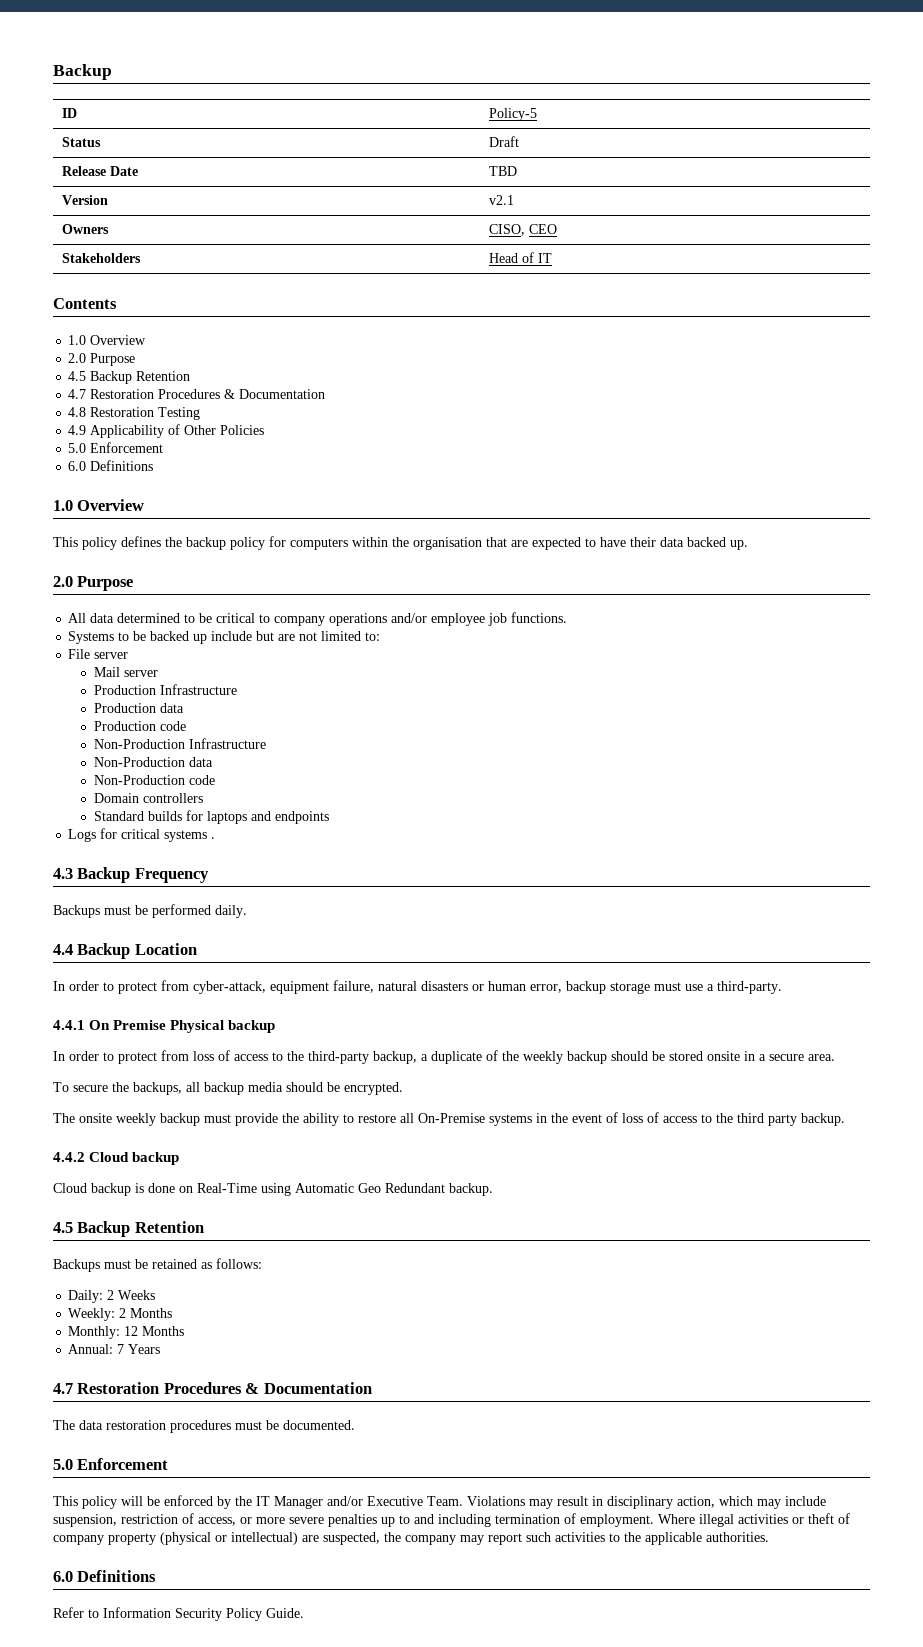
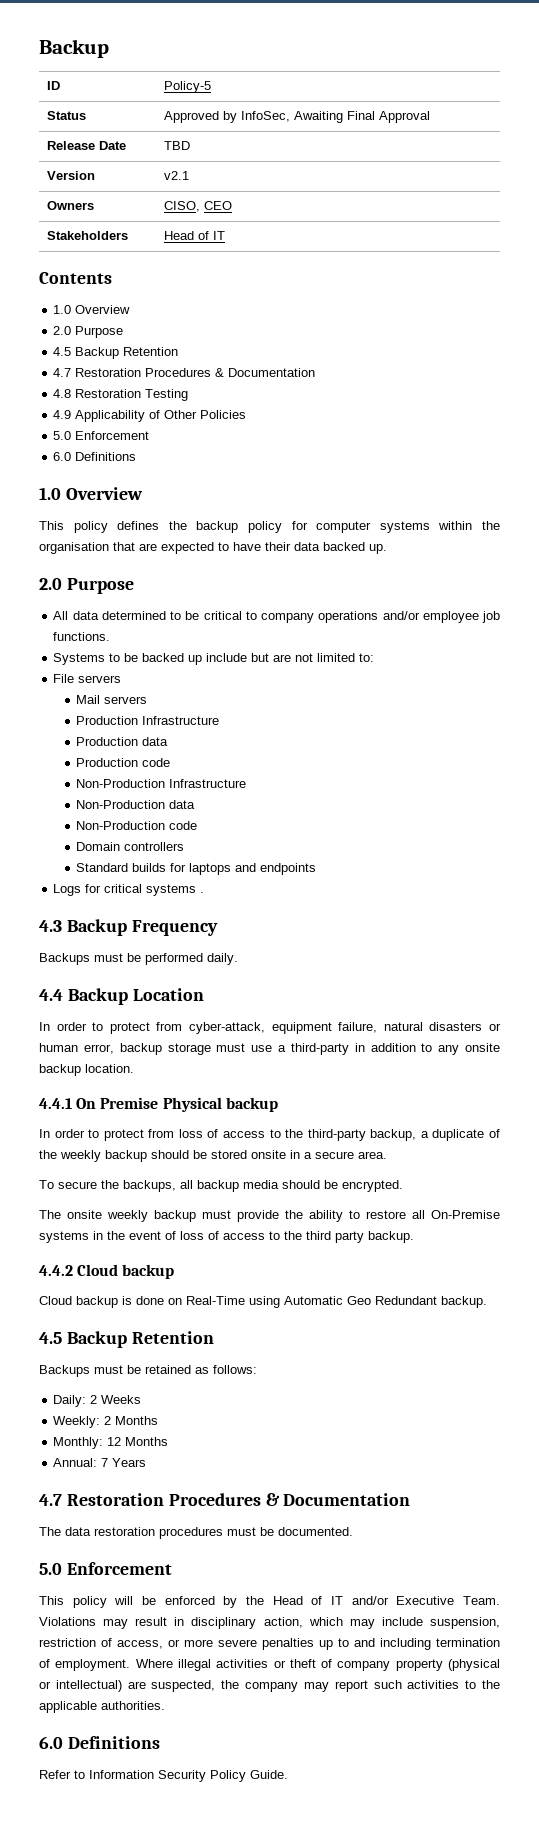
- Status | Draft
+ Status | Approved by InfoSec, Awaiting Final Approval
- This policy defines the backup policy for computers within the organisation that are expected to have their data backed up.
+ This policy defines the backup policy for computer systems within the organisation that are expected to have their data backed up.
- File server
+ File servers
- Mail server
+ Mail servers
- In order to protect from cyber-attack, equipment failure, natural disasters or human error, backup storage must use a third-party.
+ In order to protect from cyber-attack, equipment failure, natural disasters or human error, backup storage must use a third-party in addition to any onsite backup location.
- This policy will be enforced by the IT Manager and/or Executive Team.
+ This policy will be enforced by the Head of IT and/or Executive Team.

